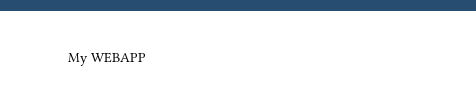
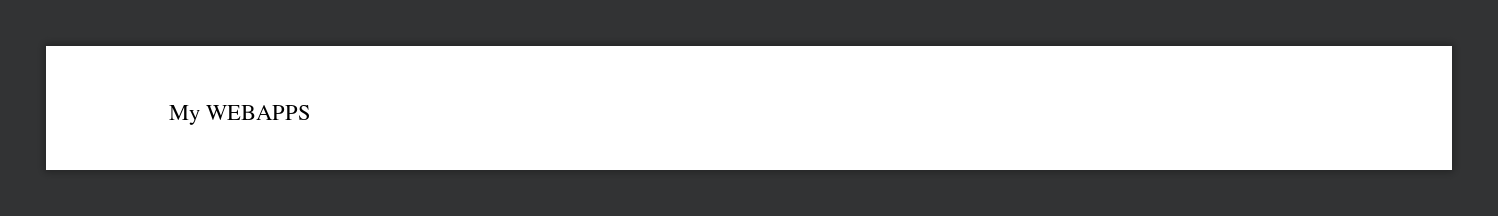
- My WEBAPP
+ My WEBAPPS

